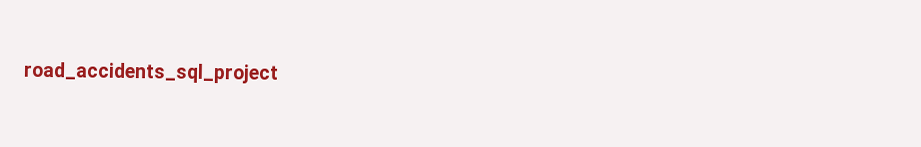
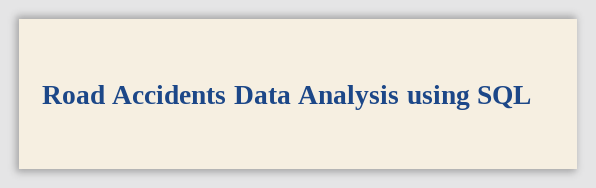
- road_accidents_sql_project
+ Road Accidents Data Analysis using SQL

